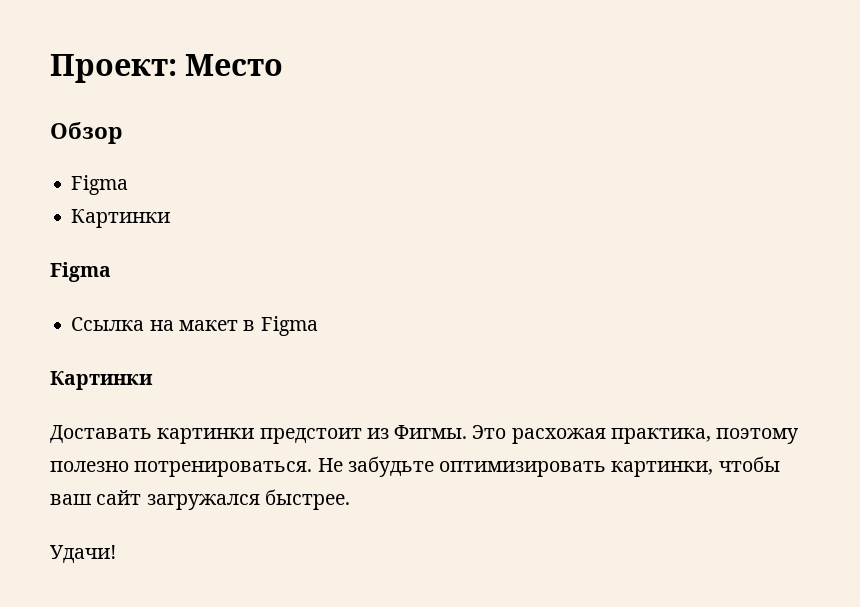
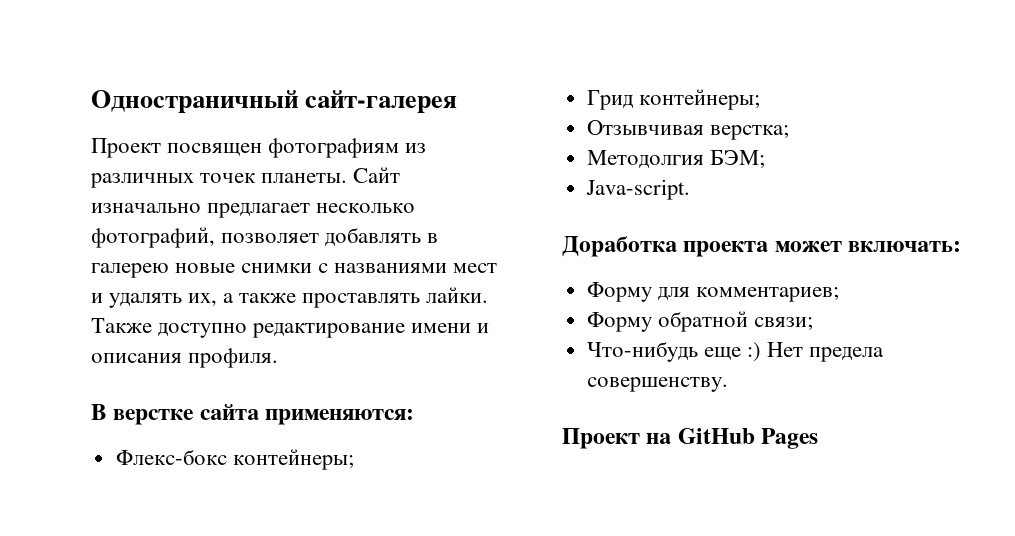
- Проект: Место
- Обзор
- Figma
- Картинки
- Figma
- Ссылка на макет в Figma
- Картинки
- Доставать картинки предстоит из Фигмы. Это расхожая практика, поэтому полезно потренироваться. Не забудьте оптимизировать картинки, чтобы ваш сайт загружался быстрее.
- Удачи!
+ Одностраничный сайт-галерея
+ Проект посвящен фотографиям из различных точек планеты. Сайт изначально предлагает несколько фотографий, позволяет добавлять в галерею новые снимки с названиями мест и удалять их, а также проставлять лайки. Также доступно редактирование имени и описания профиля.
+ В верстке сайта применяются:
+ Флекс-бокс контейнеры;
+ Грид контейнеры;
+ Отзывчивая верстка;
+ Методолгия БЭМ;
+ Java-script.
+ Доработка проекта может включать:
+ Форму для комментариев;
+ Форму обратной связи;
+ Что-нибудь еще :) Нет предела совершенству.
+ Проект на GitHub Pages

